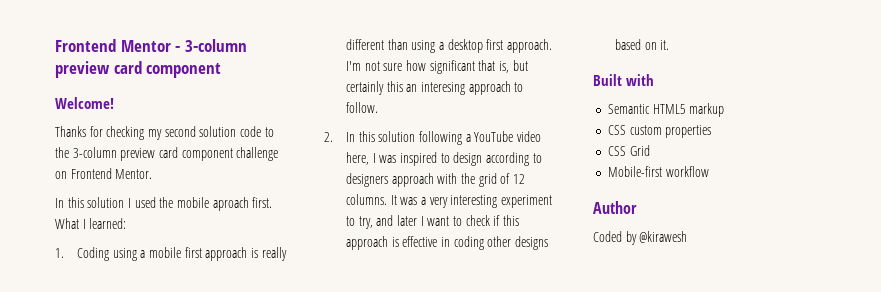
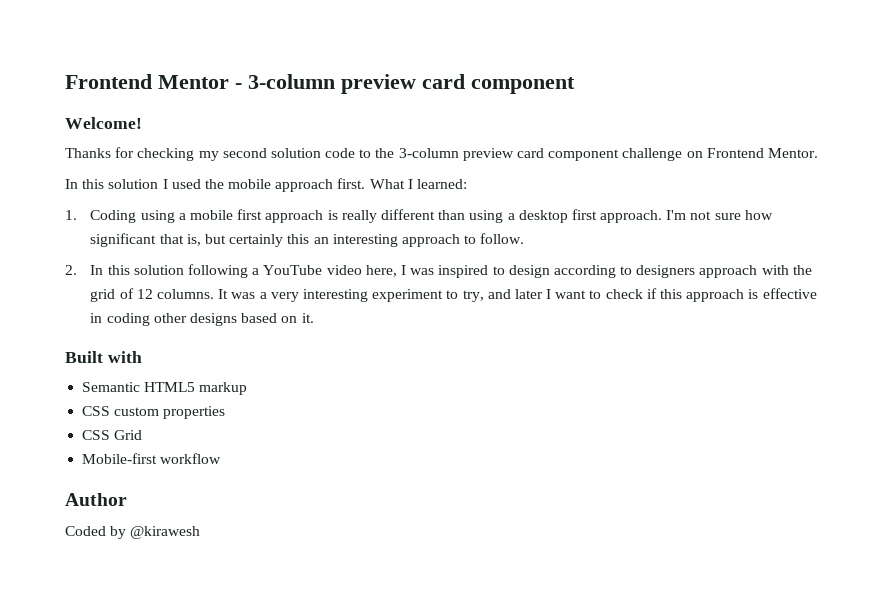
- In this solution I used the mobile aproach first.
+ In this solution I used the mobile approach first.
- I'm not sure how significant that is, but certainly this an interesing approach to follow.
+ I'm not sure how significant that is, but certainly this an interesting approach to follow.

